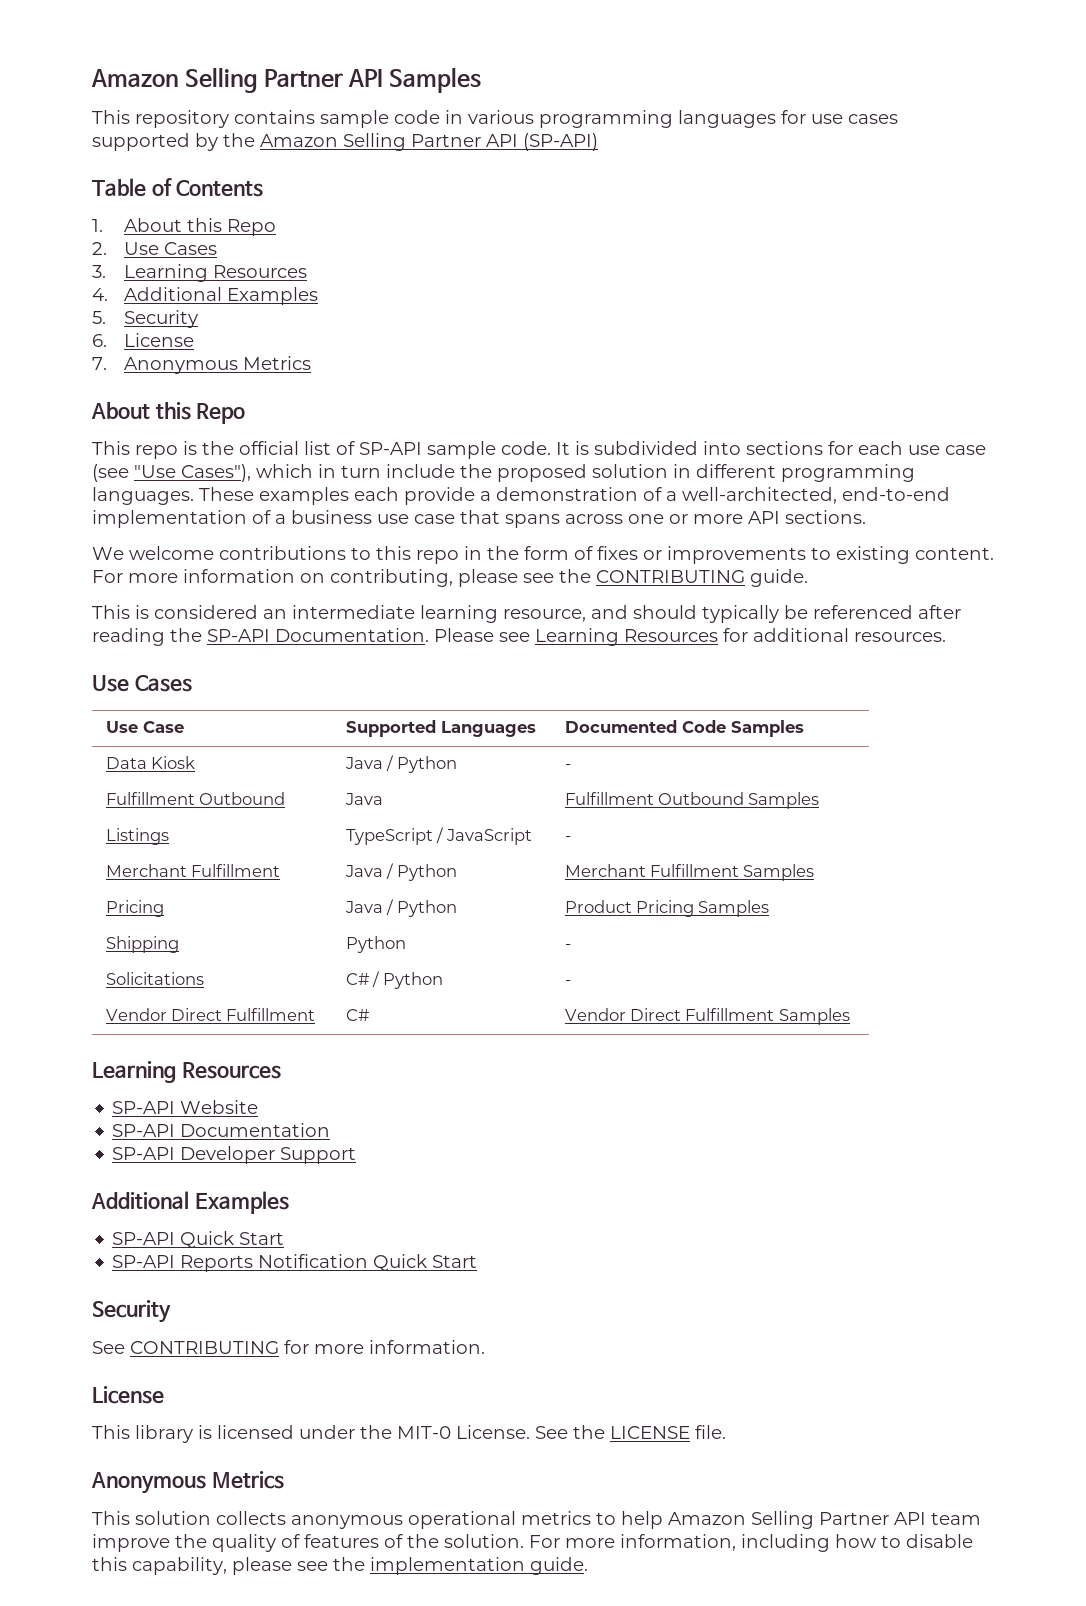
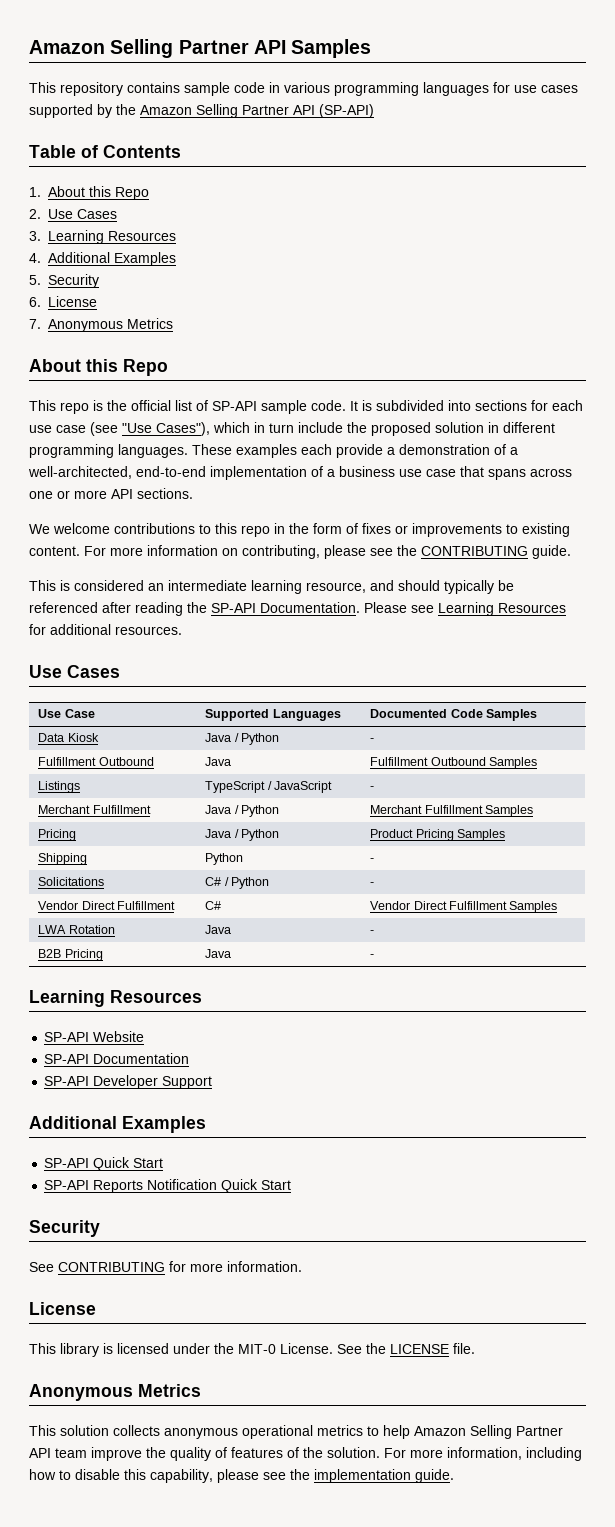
+ LWA Rotation | Java | -
+ B2B Pricing | Java | -

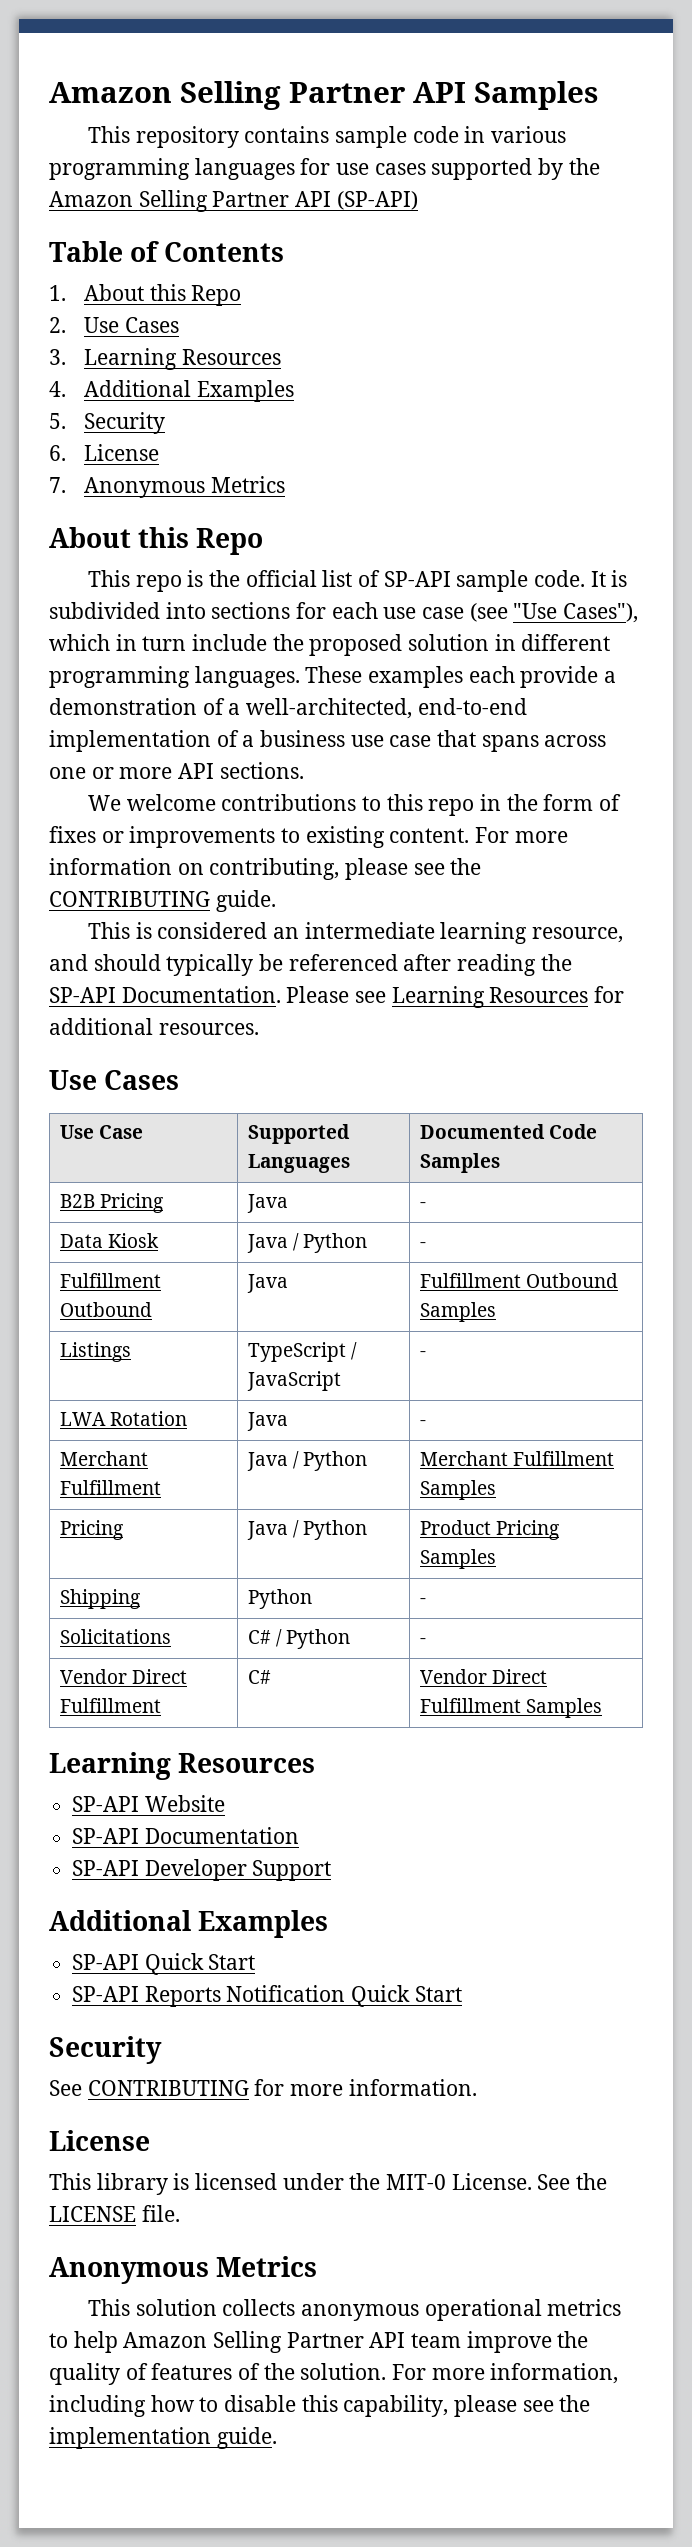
+ B2B Pricing | Java | -
+ LWA Rotation | Java | -
- LWA Rotation | Java | -
- B2B Pricing | Java | -

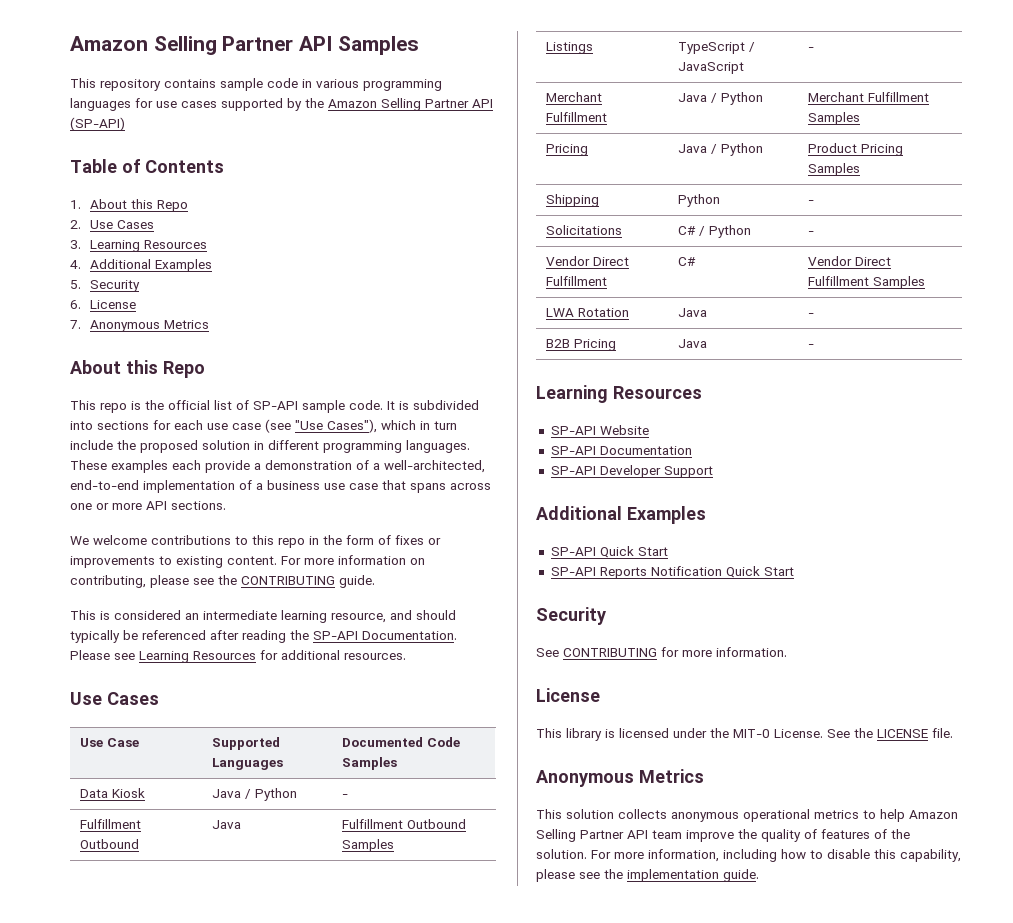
- B2B Pricing | Java | -
- LWA Rotation | Java | -
+ LWA Rotation | Java | -
+ B2B Pricing | Java | -

